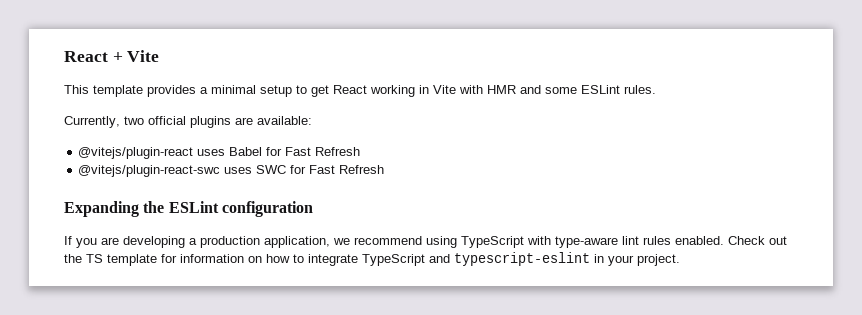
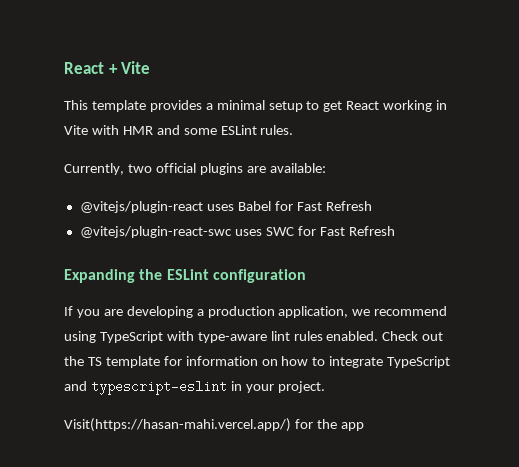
+ Visit(https://hasan-mahi.vercel.app/) for the app

